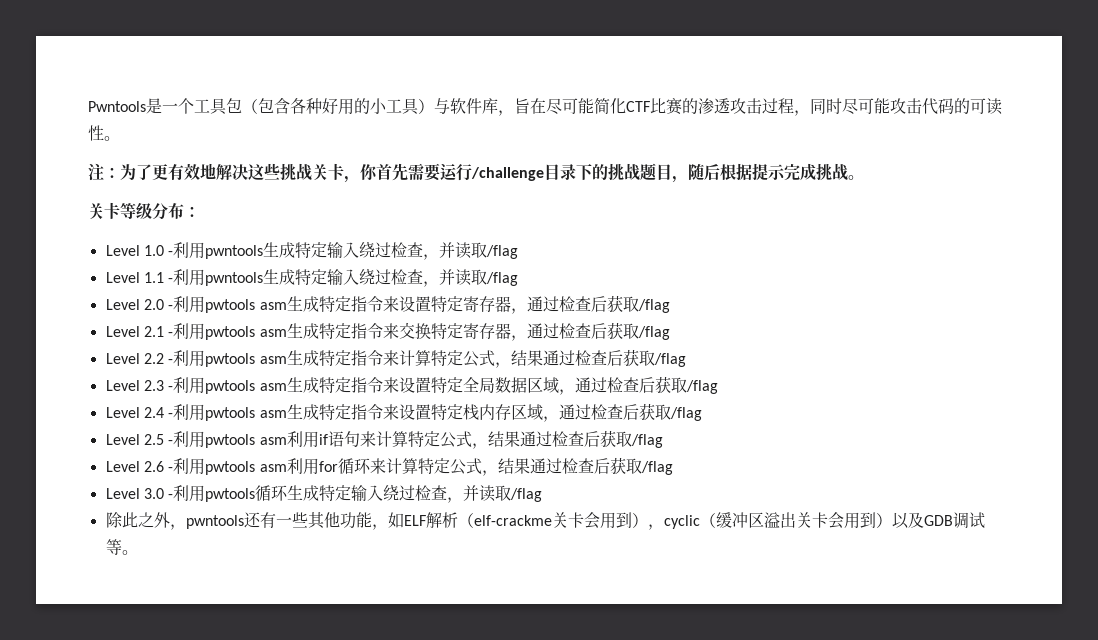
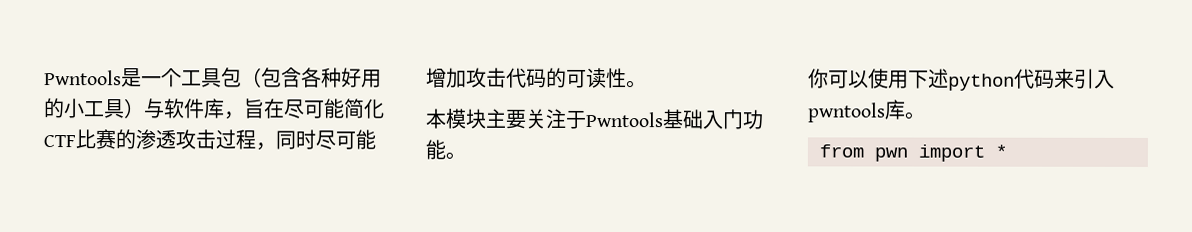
- Pwntools是一个工具包（包含各种好用的小工具）与软件库，旨在尽可能简化CTF比赛的渗透攻击过程，同时尽可能攻击代码的可读性。
+ Pwntools是一个工具包（包含各种好用的小工具）与软件库，旨在尽可能简化CTF比赛的渗透攻击过程，同时尽可能增加攻击代码的可读性。
- 注：为了更有效地解决这些挑战关卡，你首先需要运行/challenge目录下的挑战题目，随后根据提示完成挑战。
- 关卡等级分布：
- Level 1.0 -利用pwntools生成特定输入绕过检查，并读取/flag
- Level 1.1 -利用pwntools生成特定输入绕过检查，并读取/flag
- Level 2.0 -利用pwtools asm生成特定指令来设置特定寄存器，通过检查后获取/flag
- Level 2.1 -利用pwtools asm生成特定指令来交换特定寄存器，通过检查后获取/flag
- Level 2.2 -利用pwtools asm生成特定指令来计算特定公式，结果通过检查后获取/flag
- Level 2.3 -利用pwtools asm生成特定指令来设置特定全局数据区域，通过检查后获取/flag
- Level 2.4 -利用pwtools asm生成特定指令来设置特定栈内存区域，通过检查后获取/flag
- Level 2.5 -利用pwtools asm利用if语句来计算特定公式，结果通过检查后获取/flag
- Level 2.6 -利用pwtools asm利用for循环来计算特定公式，结果通过检查后获取/flag
- Level 3.0 -利用pwtools循环生成特定输入绕过检查，并读取/flag
- 除此之外，pwntools还有一些其他功能，如ELF解析（elf-crackme关卡会用到），cyclic（缓冲区溢出关卡会用到）以及GDB调试等。
+ 本模块主要关注于Pwntools基础入门功能。
+ 你可以使用下述python代码来引入pwntools库。
+ from pwn import *

